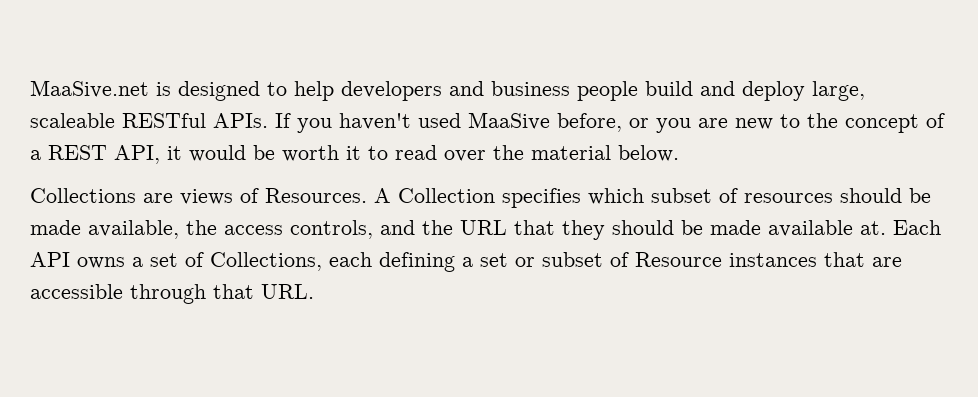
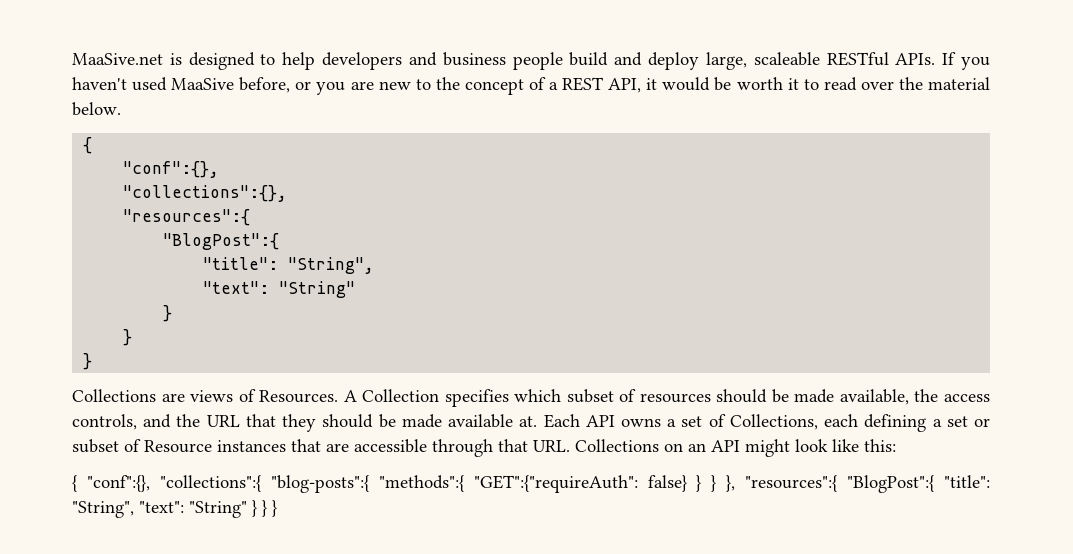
  If you haven't used MaaSive before, or you are new to the concept of a REST API, it would be worth it to read over the material below.
+ {
+ "conf":{},
+ "collections":{},
+ "resources":{
+ "BlogPost":{
+ "title": "String",
+ "text": "String"
+ }
+ }
+ }
- Each API owns a set of Collections, each defining a set or subset of Resource instances that are accessible through that URL.
+ Each API owns a set of Collections, each defining a set or subset of Resource instances that are accessible through that URL. Collections on an API might look like this:
+ { "conf":{}, "collections":{ "blog-posts":{ "methods":{ "GET":{"requireAuth": false} } } }, "resources":{ "BlogPost":{ "title": "String", "text": "String" } } }

